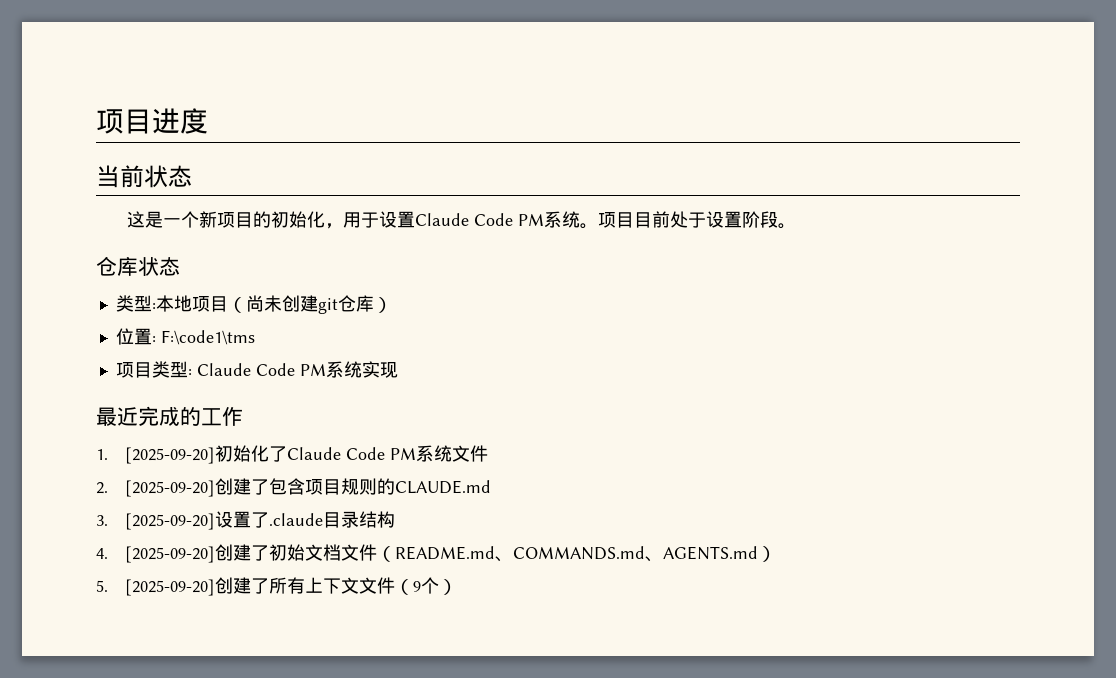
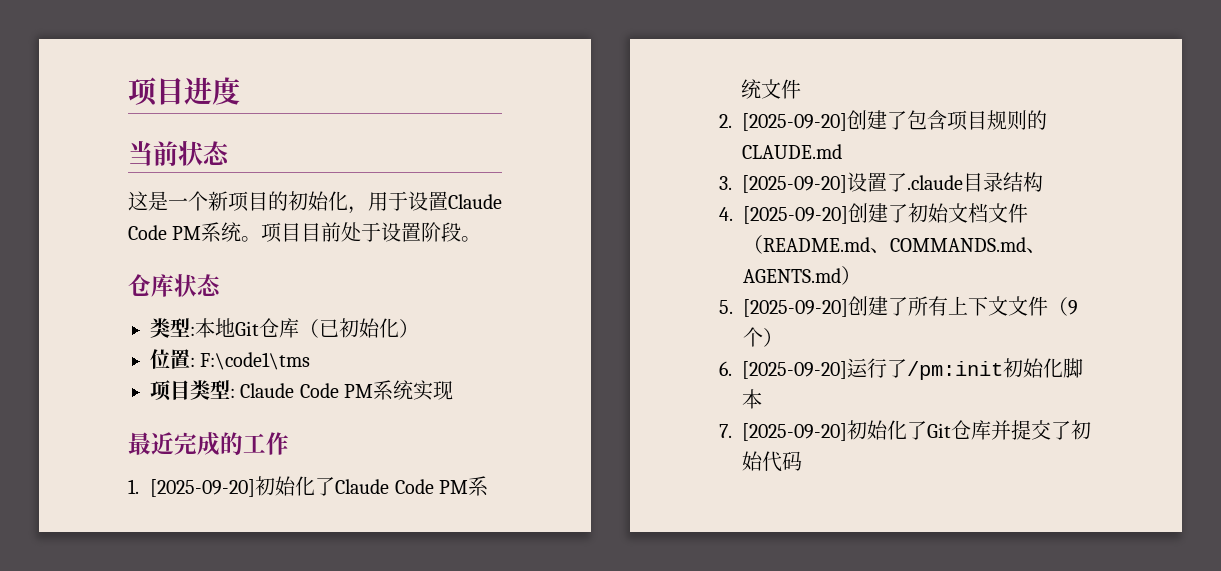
- 类型:本地项目（尚未创建git仓库）
+ 类型:本地Git仓库（已初始化）
+ 6. [2025-09-20]运行了/pm:init初始化脚本
+ 7. [2025-09-20]初始化了Git仓库并提交了初始代码

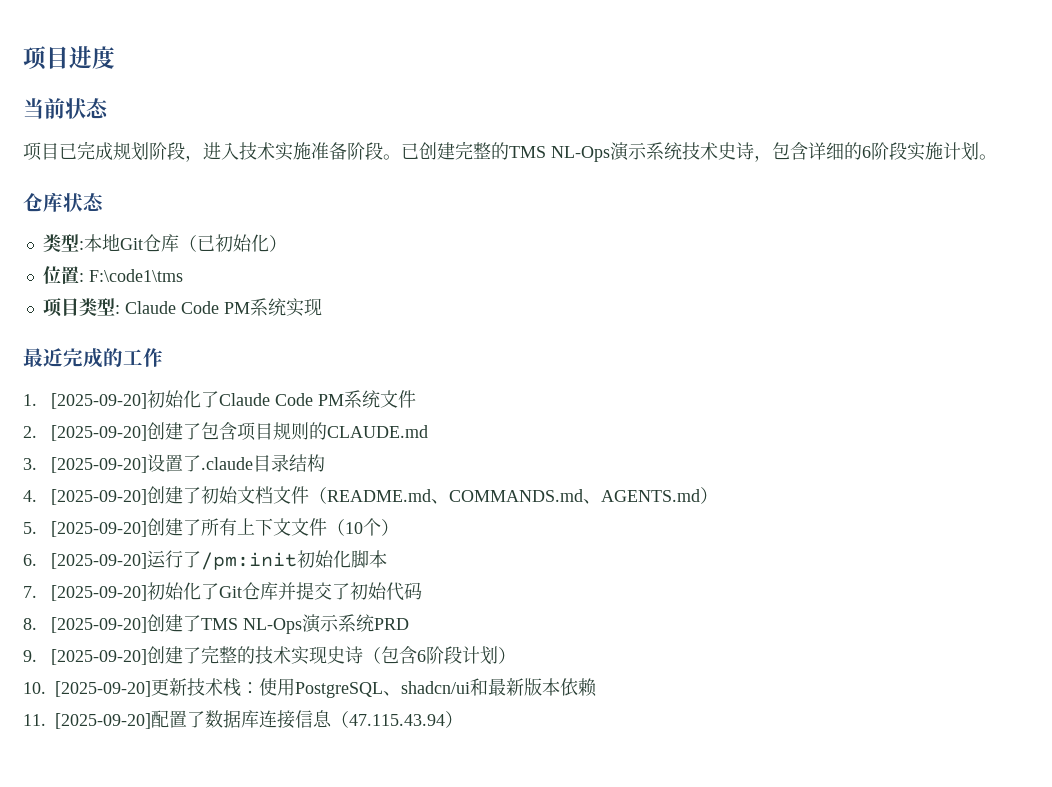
- 这是一个新项目的初始化，用于设置Claude Code PM系统。项目目前处于设置阶段。
+ 项目已完成规划阶段，进入技术实施准备阶段。已创建完整的TMS NL-Ops演示系统技术史诗，包含详细的6阶段实施计划。
- 5. [2025-09-20]创建了所有上下文文件（9个）
+ 5. [2025-09-20]创建了所有上下文文件（10个）
+ 8. [2025-09-20]创建了TMS NL-Ops演示系统PRD
+ 9. [2025-09-20]创建了完整的技术实现史诗（包含6阶段计划）
+ 10. [2025-09-20]更新技术栈：使用PostgreSQL、shadcn/ui和最新版本依赖
+ 11. [2025-09-20]配置了数据库连接信息（47.115.43.94）

